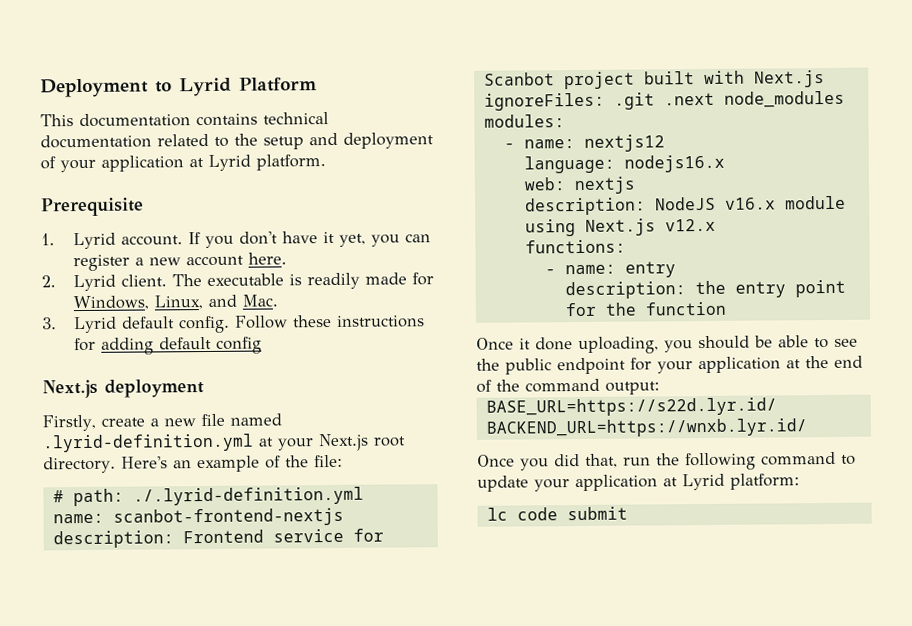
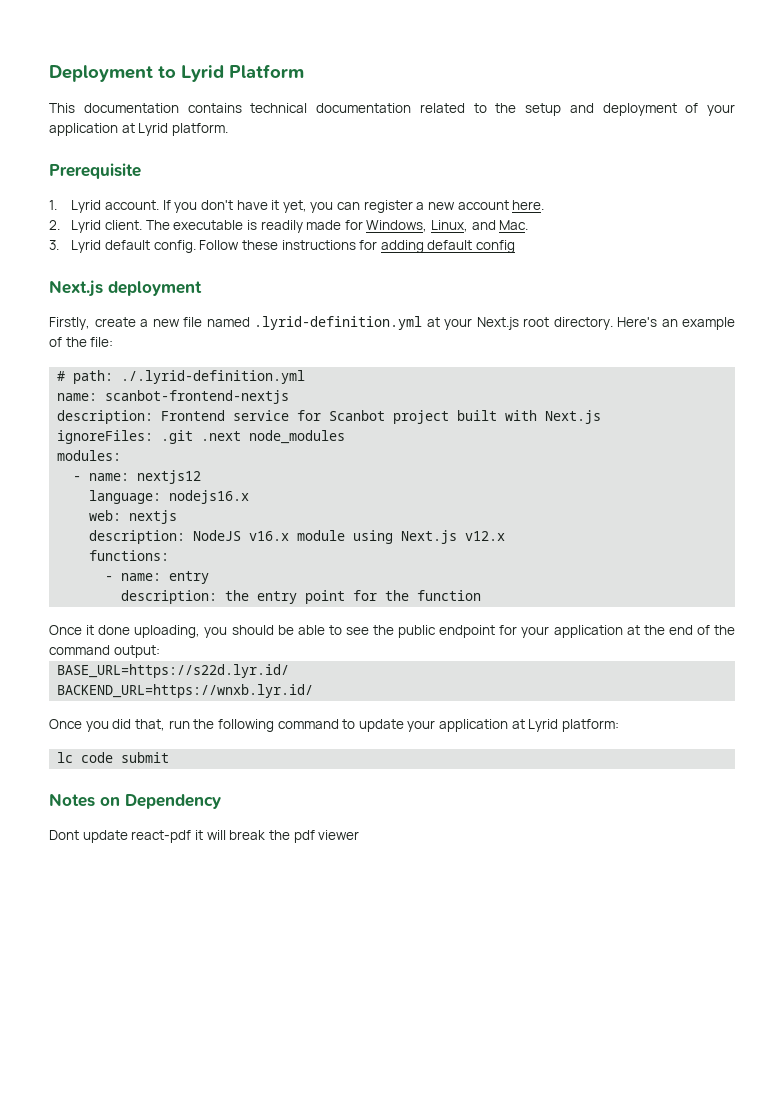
+ Notes on Dependency
+ Dont update react-pdf it will break the pdf viewer

